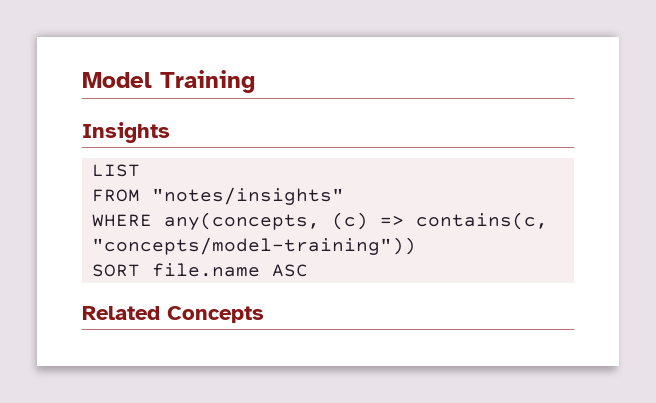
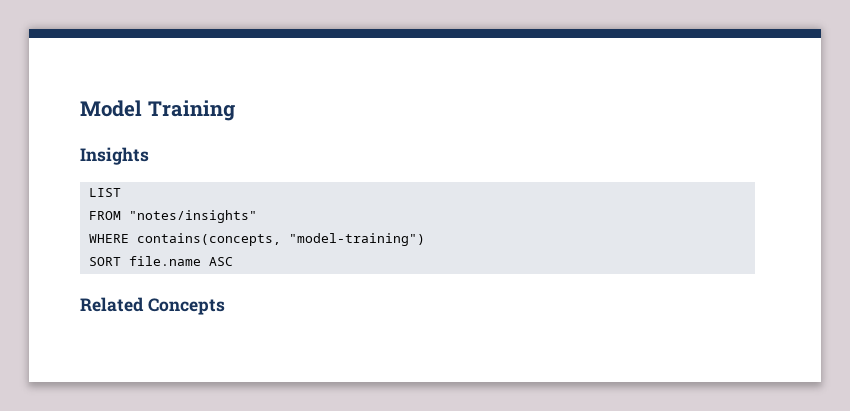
- WHERE any(concepts, (c) => contains(c, "concepts/model-training"))
+ WHERE contains(concepts, "model-training")

